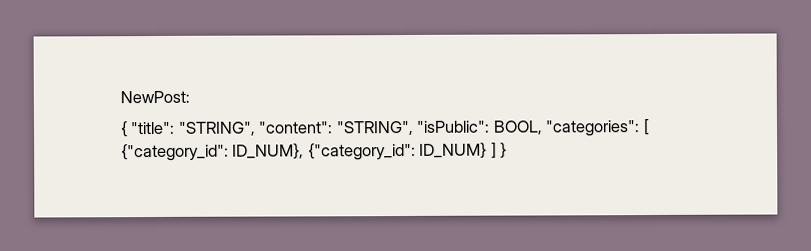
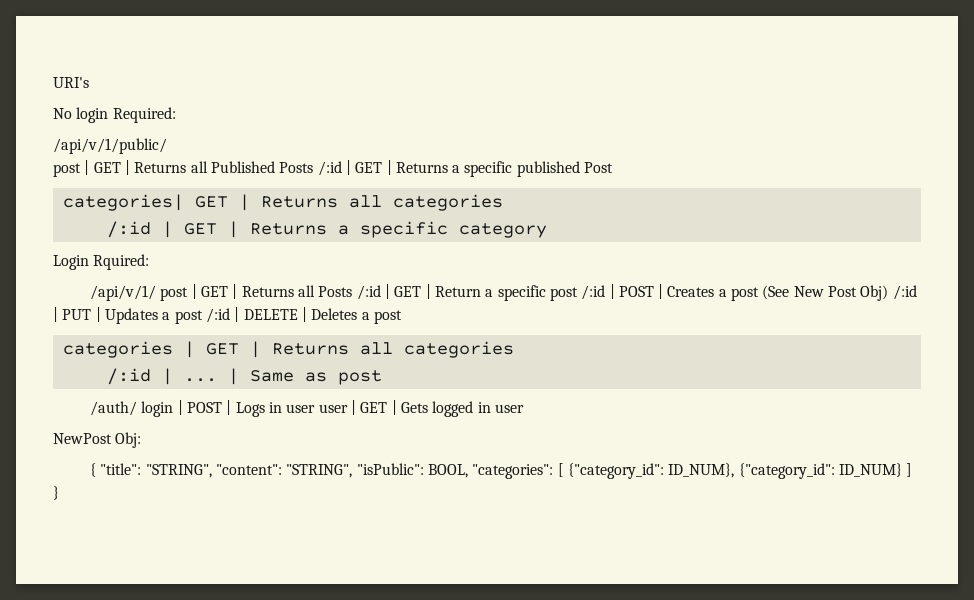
- NewPost:
+ URI's
+ No login Required:
+ /api/v/1/public/
+ post | GET | Returns all Published Posts /:id | GET | Returns a specific published Post
+ categories| GET | Returns all categories
+ /:id | GET | Returns a specific category
+ Login Rquired:
+ /api/v/1/ post | GET | Returns all Posts /:id | GET | Return a specific post /:id | POST | Creates a post (See New Post Obj) /:id | PUT | Updates a post /:id | DELETE | Deletes a post
+ categories | GET | Returns all categories
+ /:id | ... | Same as post
+ /auth/ login | POST | Logs in user user | GET | Gets logged in user
+ NewPost Obj:

